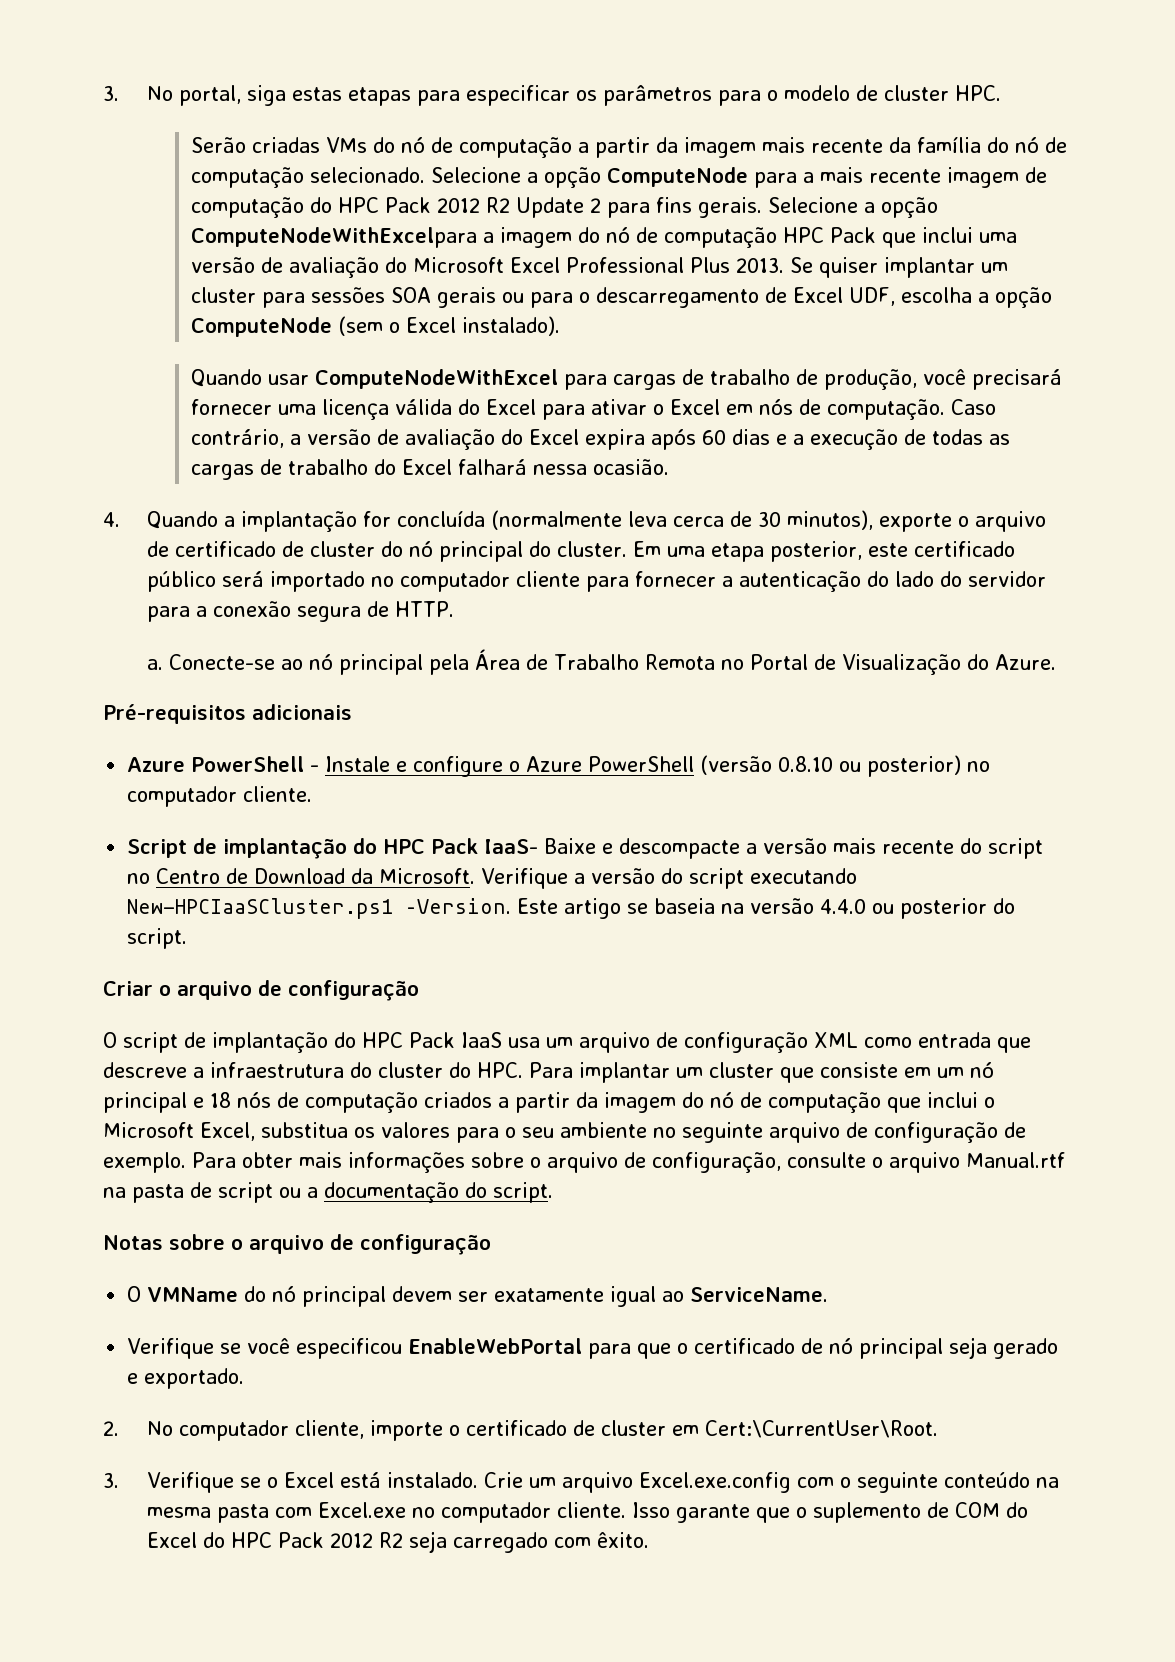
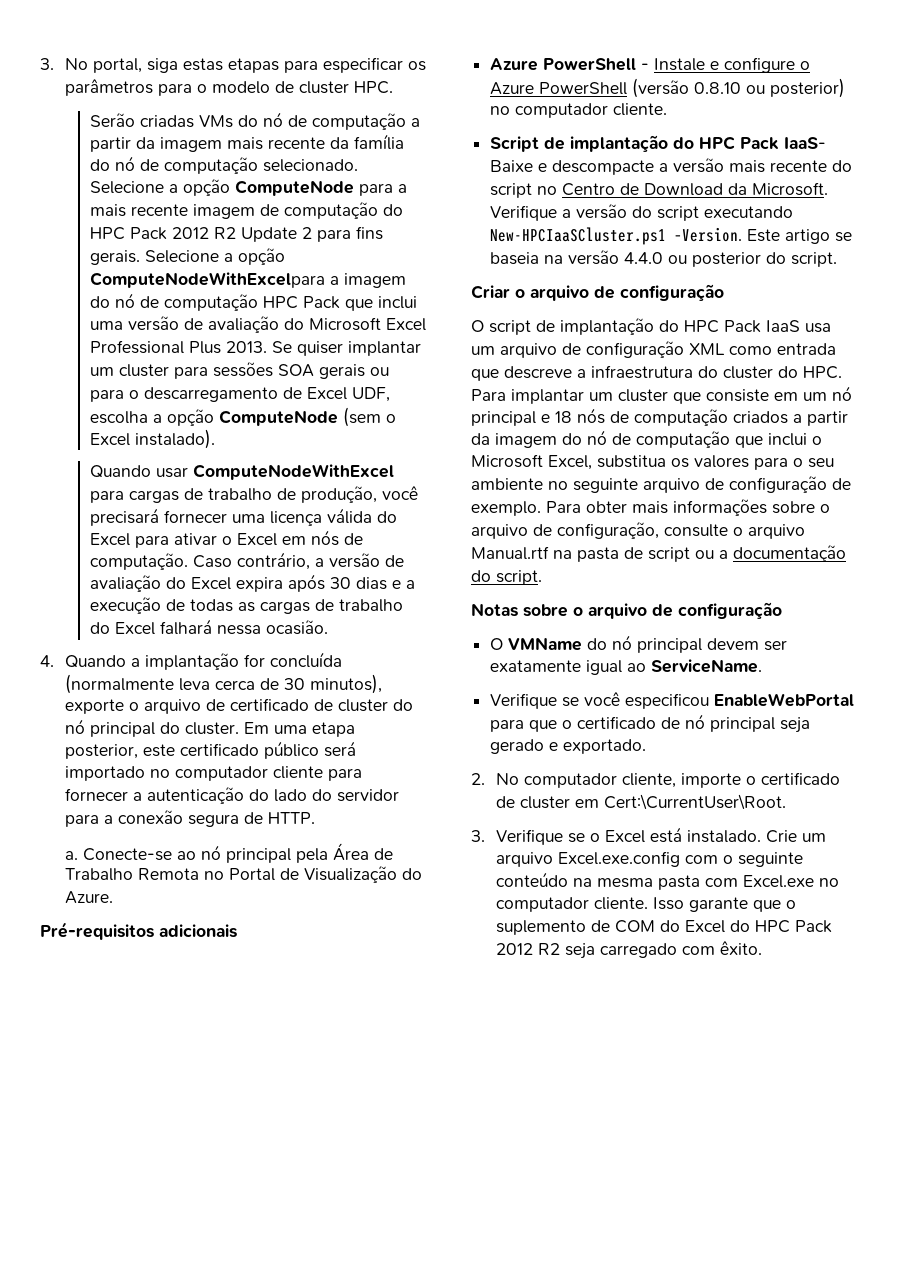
- Caso contrário, a versão de avaliação do Excel expira após 60 dias e a execução de todas as cargas de trabalho do Excel falhará nessa ocasião.
+ Caso contrário, a versão de avaliação do Excel expira após 30 dias e a execução de todas as cargas de trabalho do Excel falhará nessa ocasião.

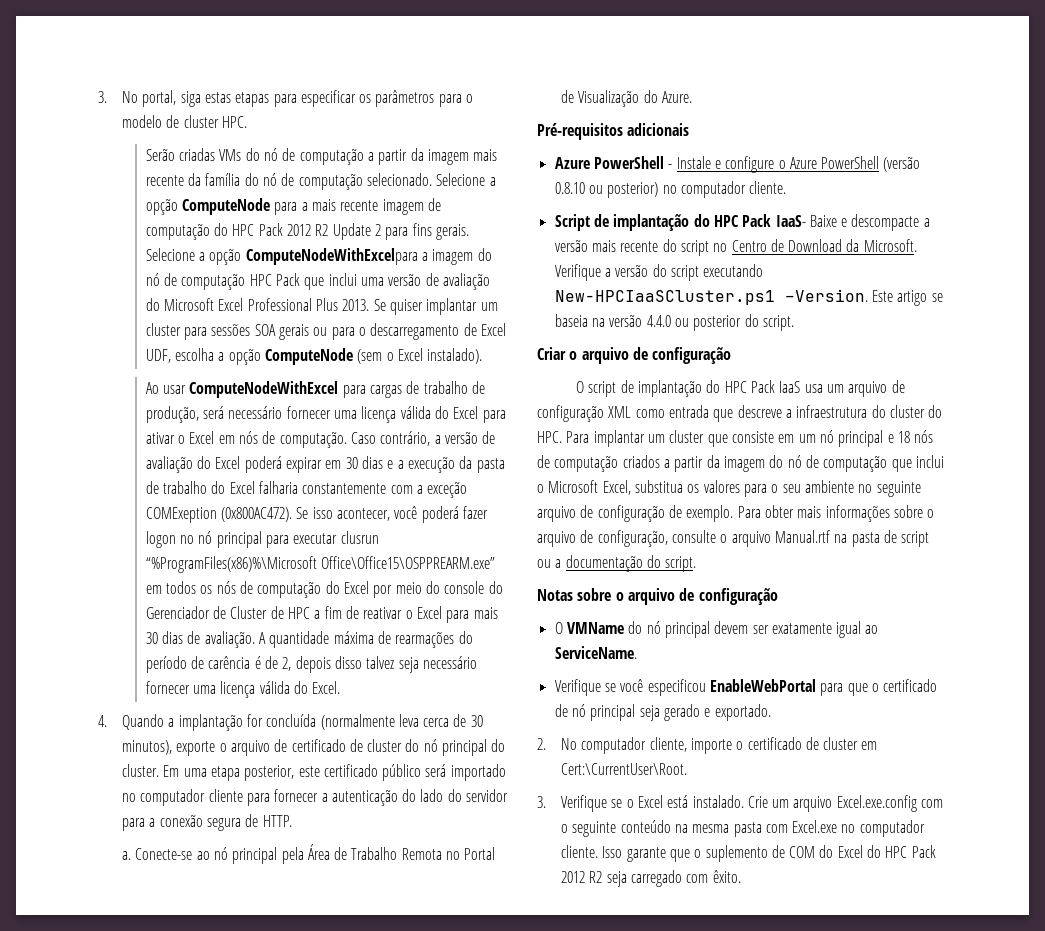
- Quando usar ComputeNodeWithExcel para cargas de trabalho de produção, você precisará fornecer uma licença válida do Excel para ativar o Excel em nós de computação.
+ Ao usar ComputeNodeWithExcel para cargas de trabalho de produção, será necessário fornecer uma licença válida do Excel para ativar o Excel em nós de computação.
- Caso contrário, a versão de avaliação do Excel expira após 30 dias e a execução de todas as cargas de trabalho do Excel falhará nessa ocasião.
+ Caso contrário, a versão de avaliação do Excel poderá expirar em 30 dias e a execução da pasta de trabalho do Excel falharia constantemente com a exceção COMExeption (0x800AC472). Se isso acontecer, você poderá fazer logon no nó principal para executar clusrun “%ProgramFiles(x86)%\Microsoft Office\Office15\OSPPREARM.exe” em todos os nós de computação do Excel por meio do console do Gerenciador de Cluster de HPC a fim de reativar o Excel para mais 30 dias de avaliação. A quantidade máxima de rearmações do período de carência é de 2, depois disso talvez seja necessário fornecer uma licença válida do Excel.

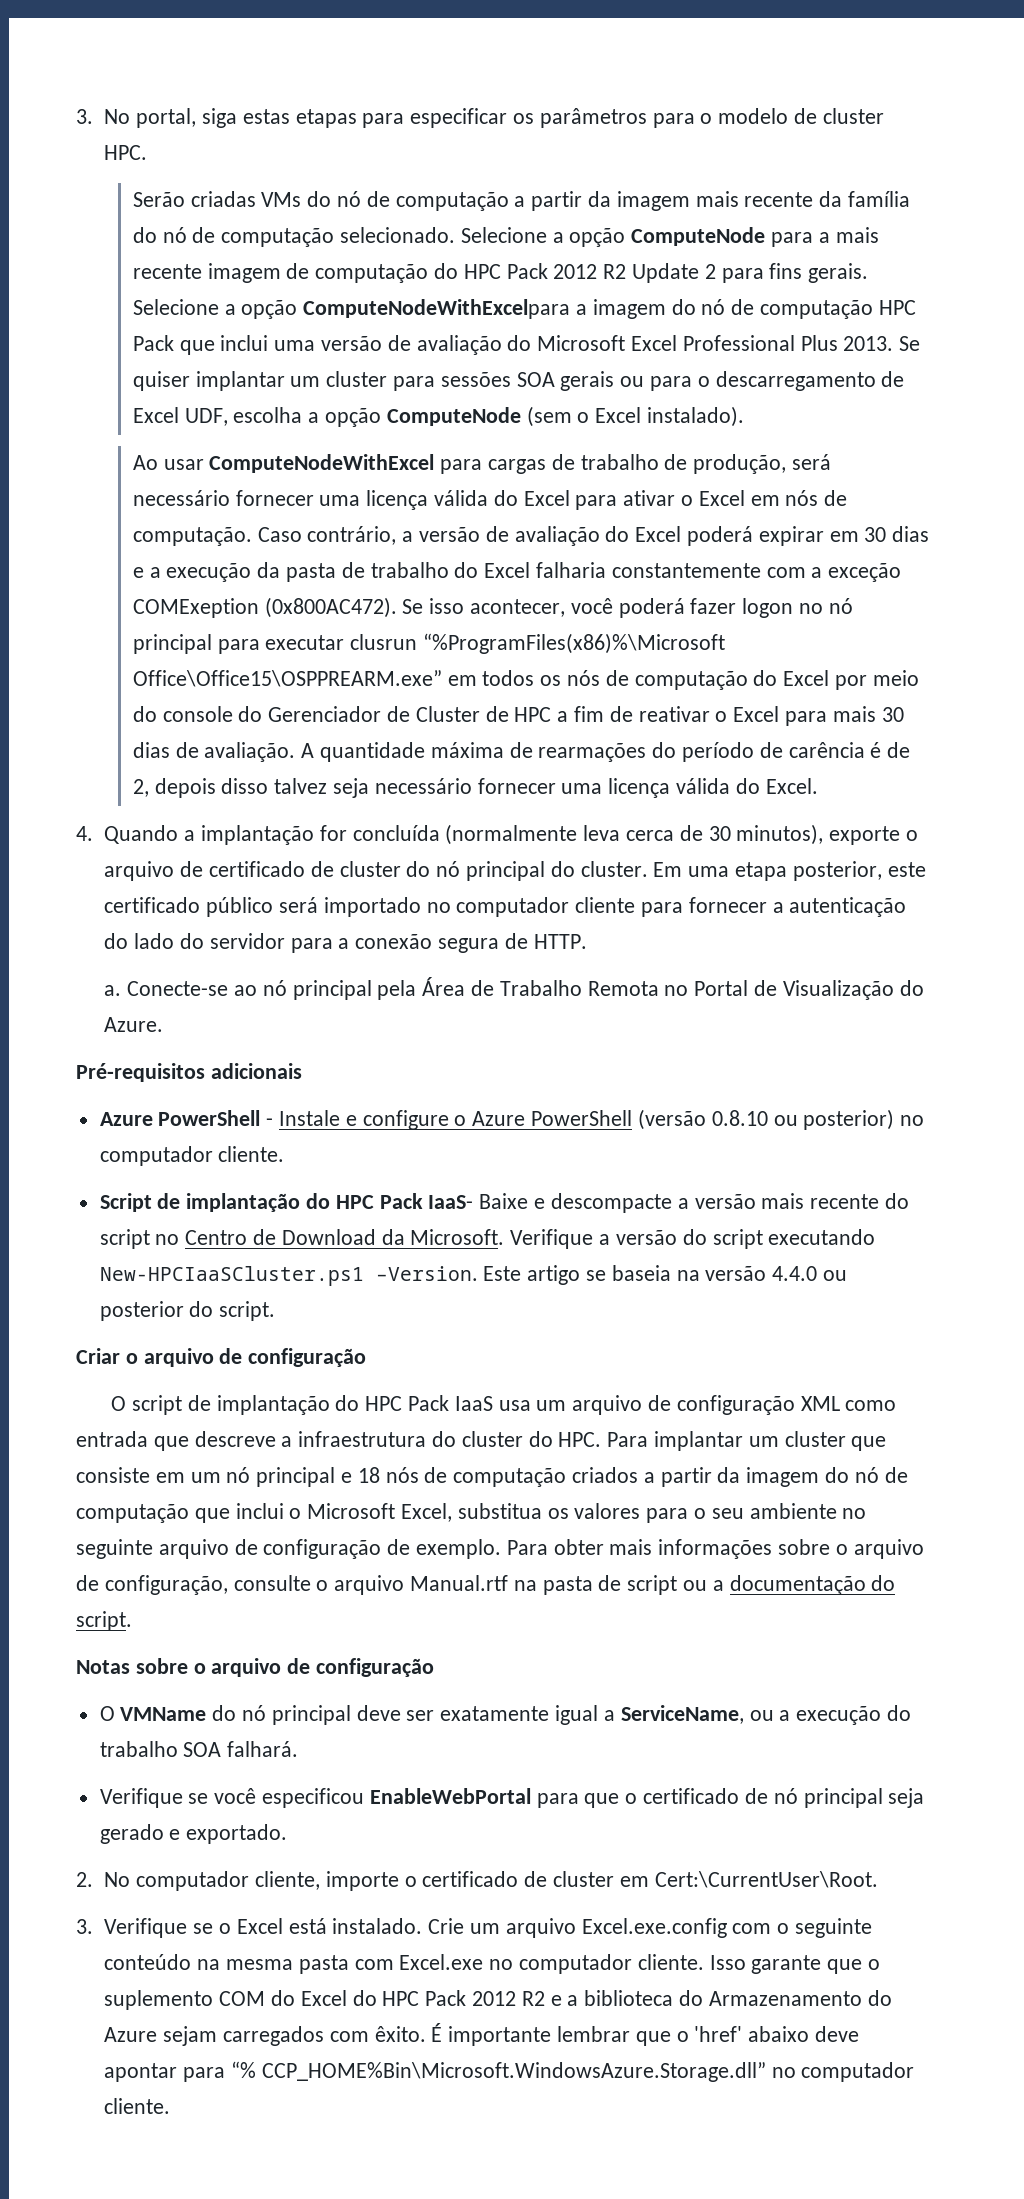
- O VMName do nó principal devem ser exatamente igual ao ServiceName.
+ O VMName do nó principal deve ser exatamente igual a ServiceName, ou a execução do trabalho SOA falhará.
- Isso garante que o suplemento de COM do Excel do HPC Pack 2012 R2 seja carregado com êxito.
+ Isso garante que o suplemento COM do Excel do HPC Pack 2012 R2 e a biblioteca do Armazenamento do Azure sejam carregados com êxito. É importante lembrar que o 'href' abaixo deve apontar para “% CCP_HOME%Bin\Microsoft.WindowsAzure.Storage.dll” no computador cliente.

